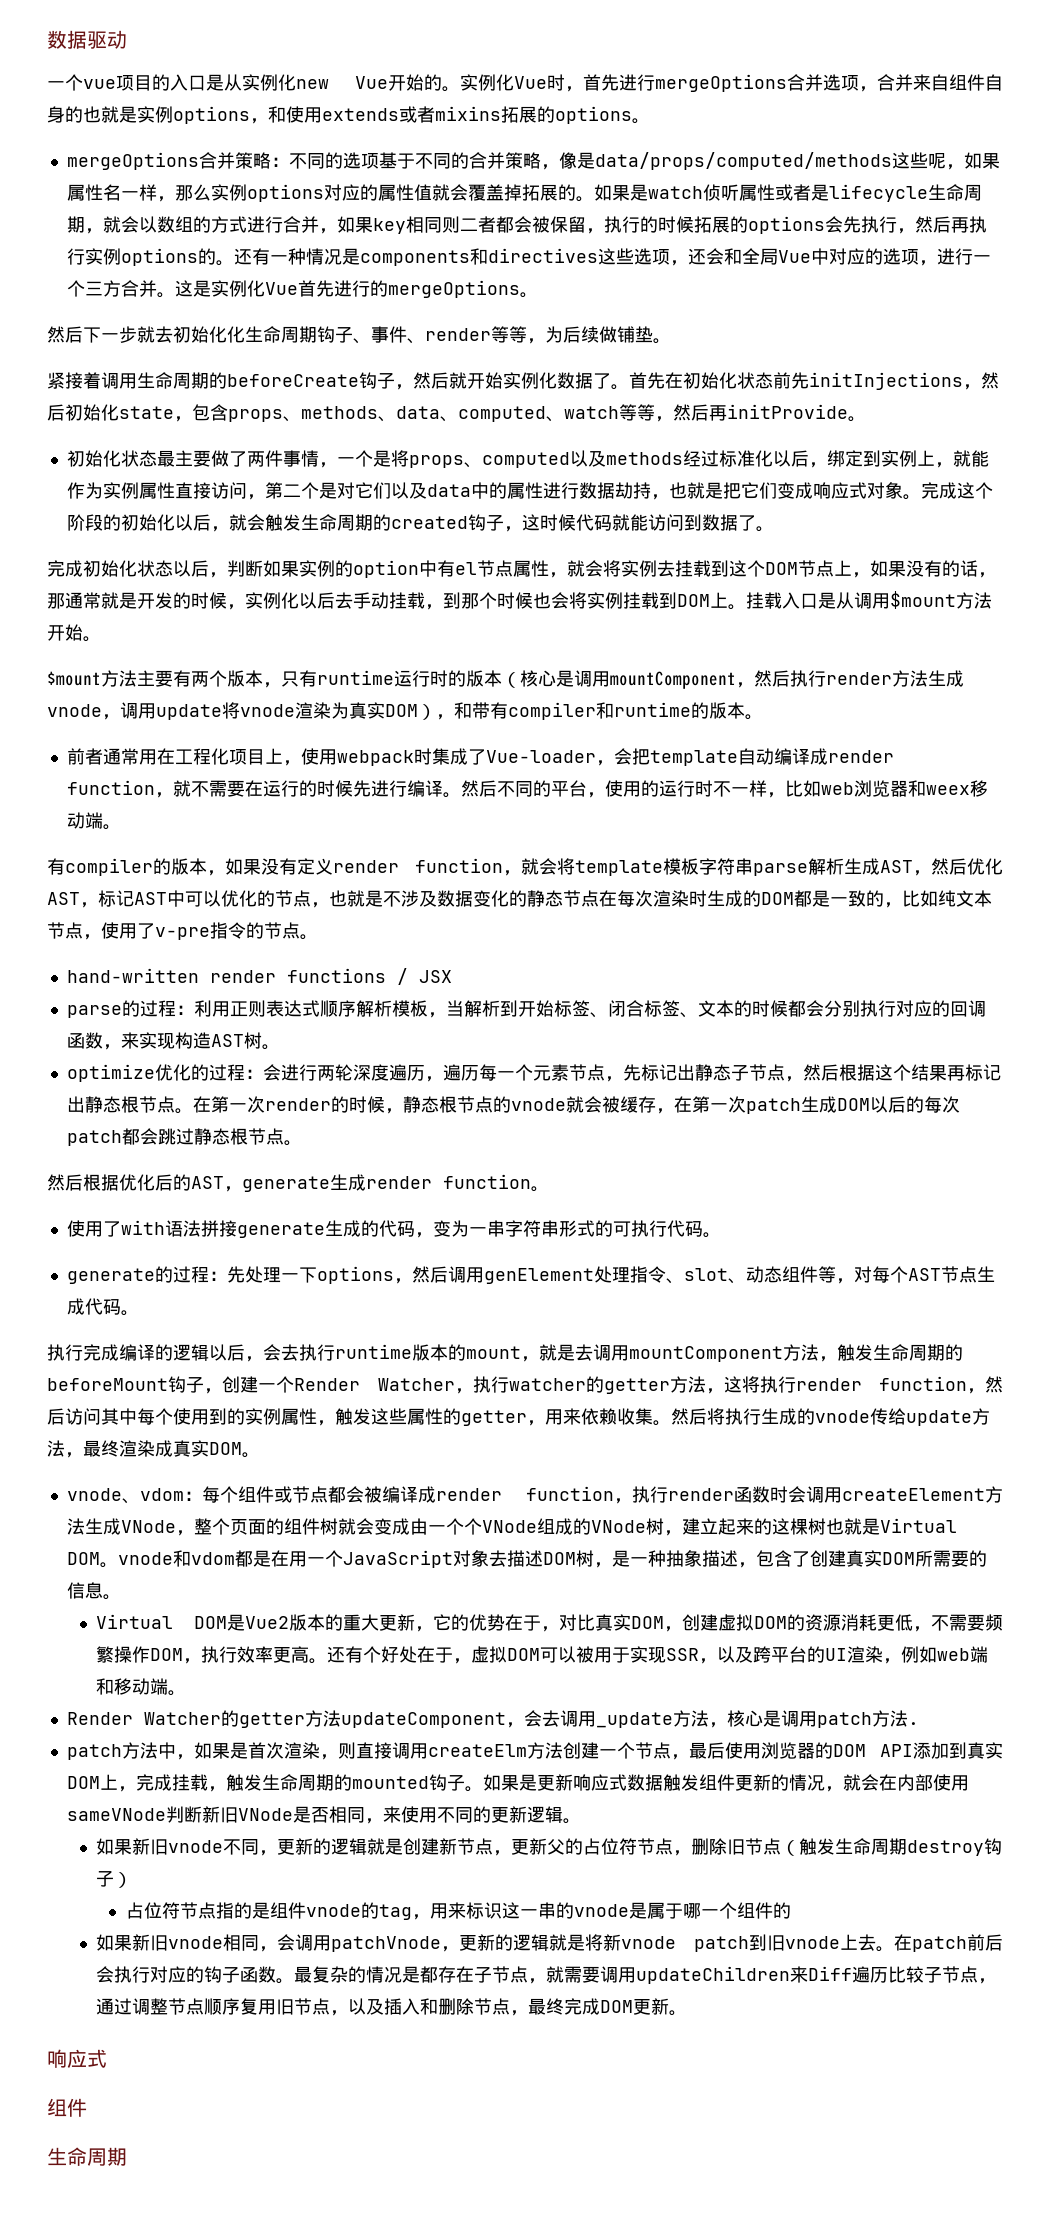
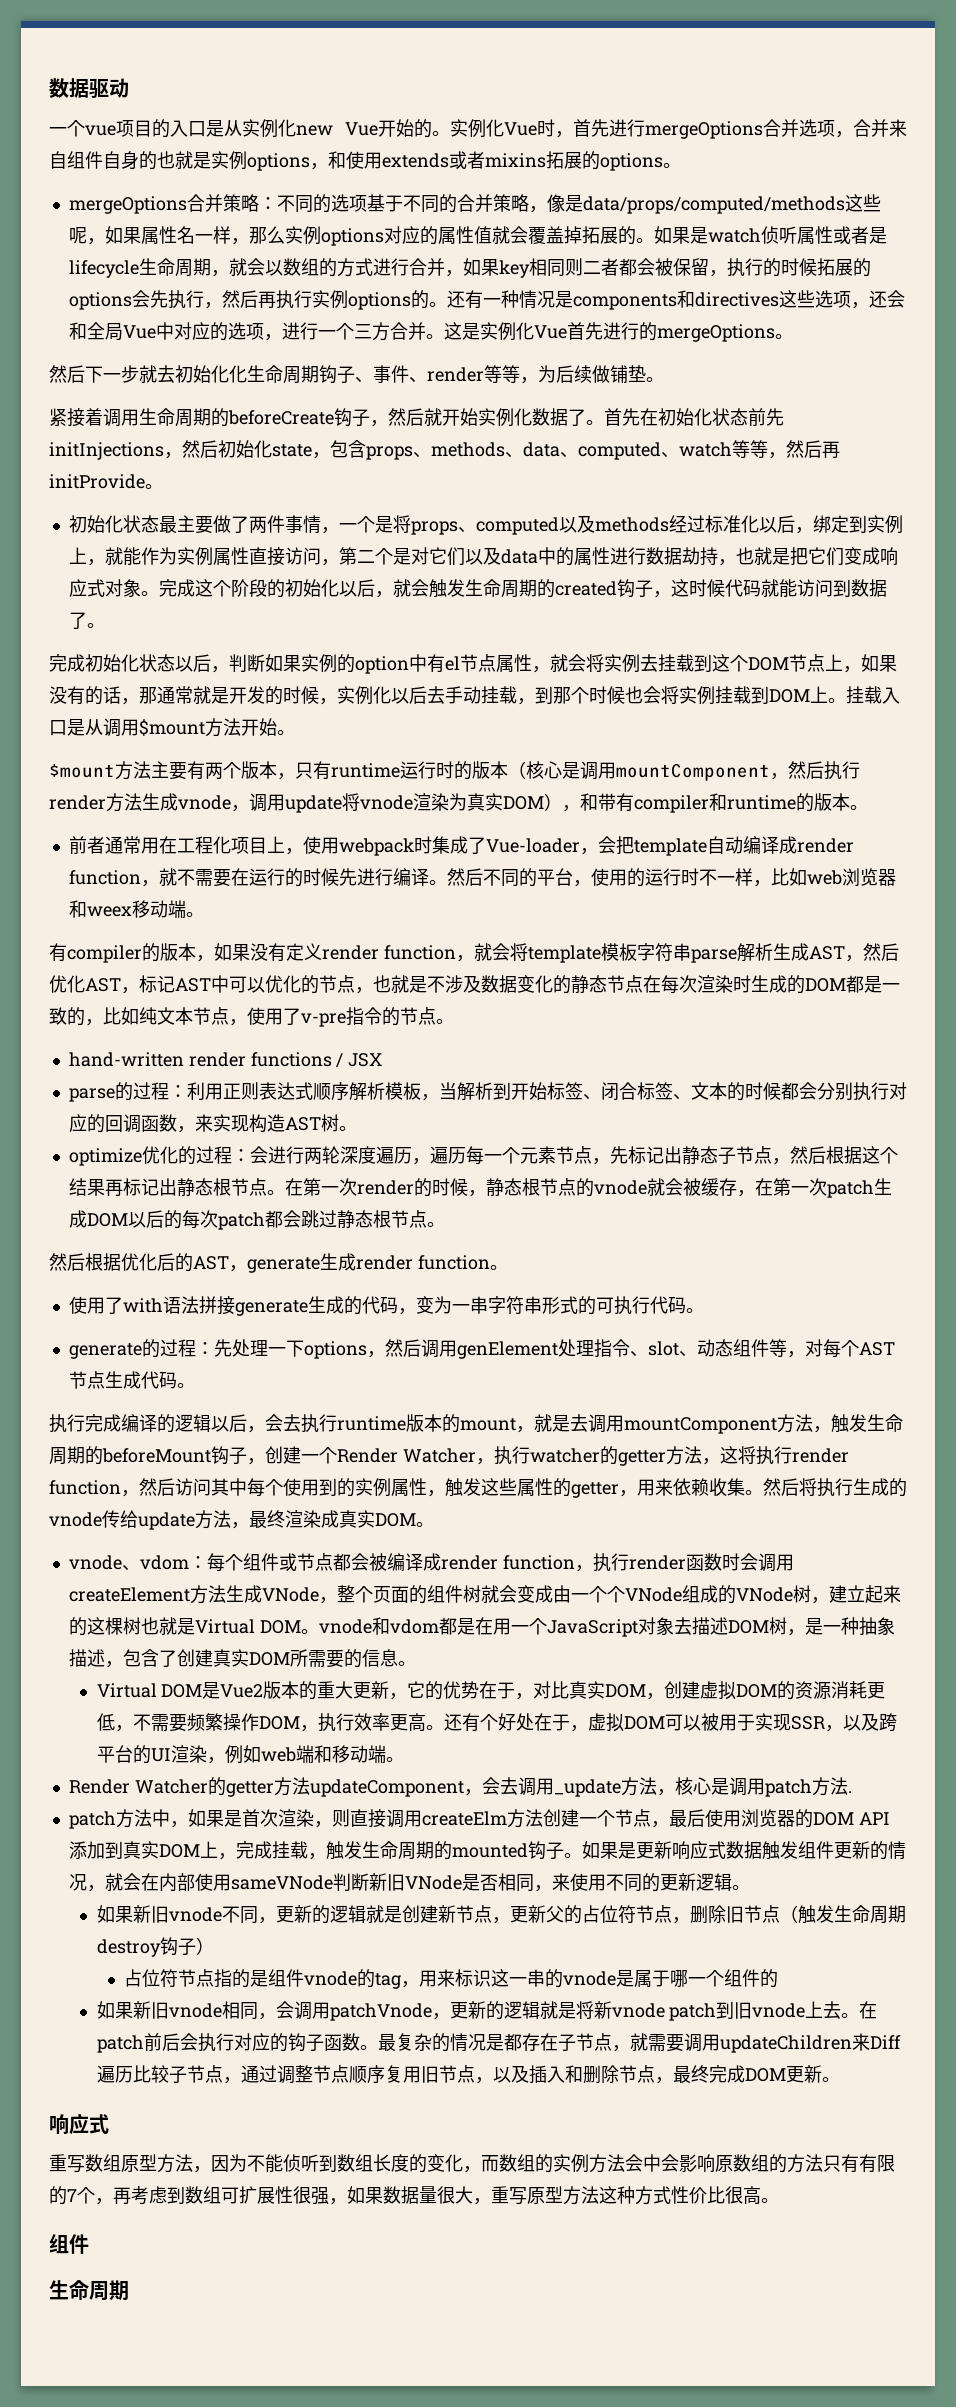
+ 重写数组原型方法，因为不能侦听到数组长度的变化，而数组的实例方法会中会影响原数组的方法只有有限的7个，再考虑到数组可扩展性很强，如果数据量很大，重写原型方法这种方式性价比很高。

